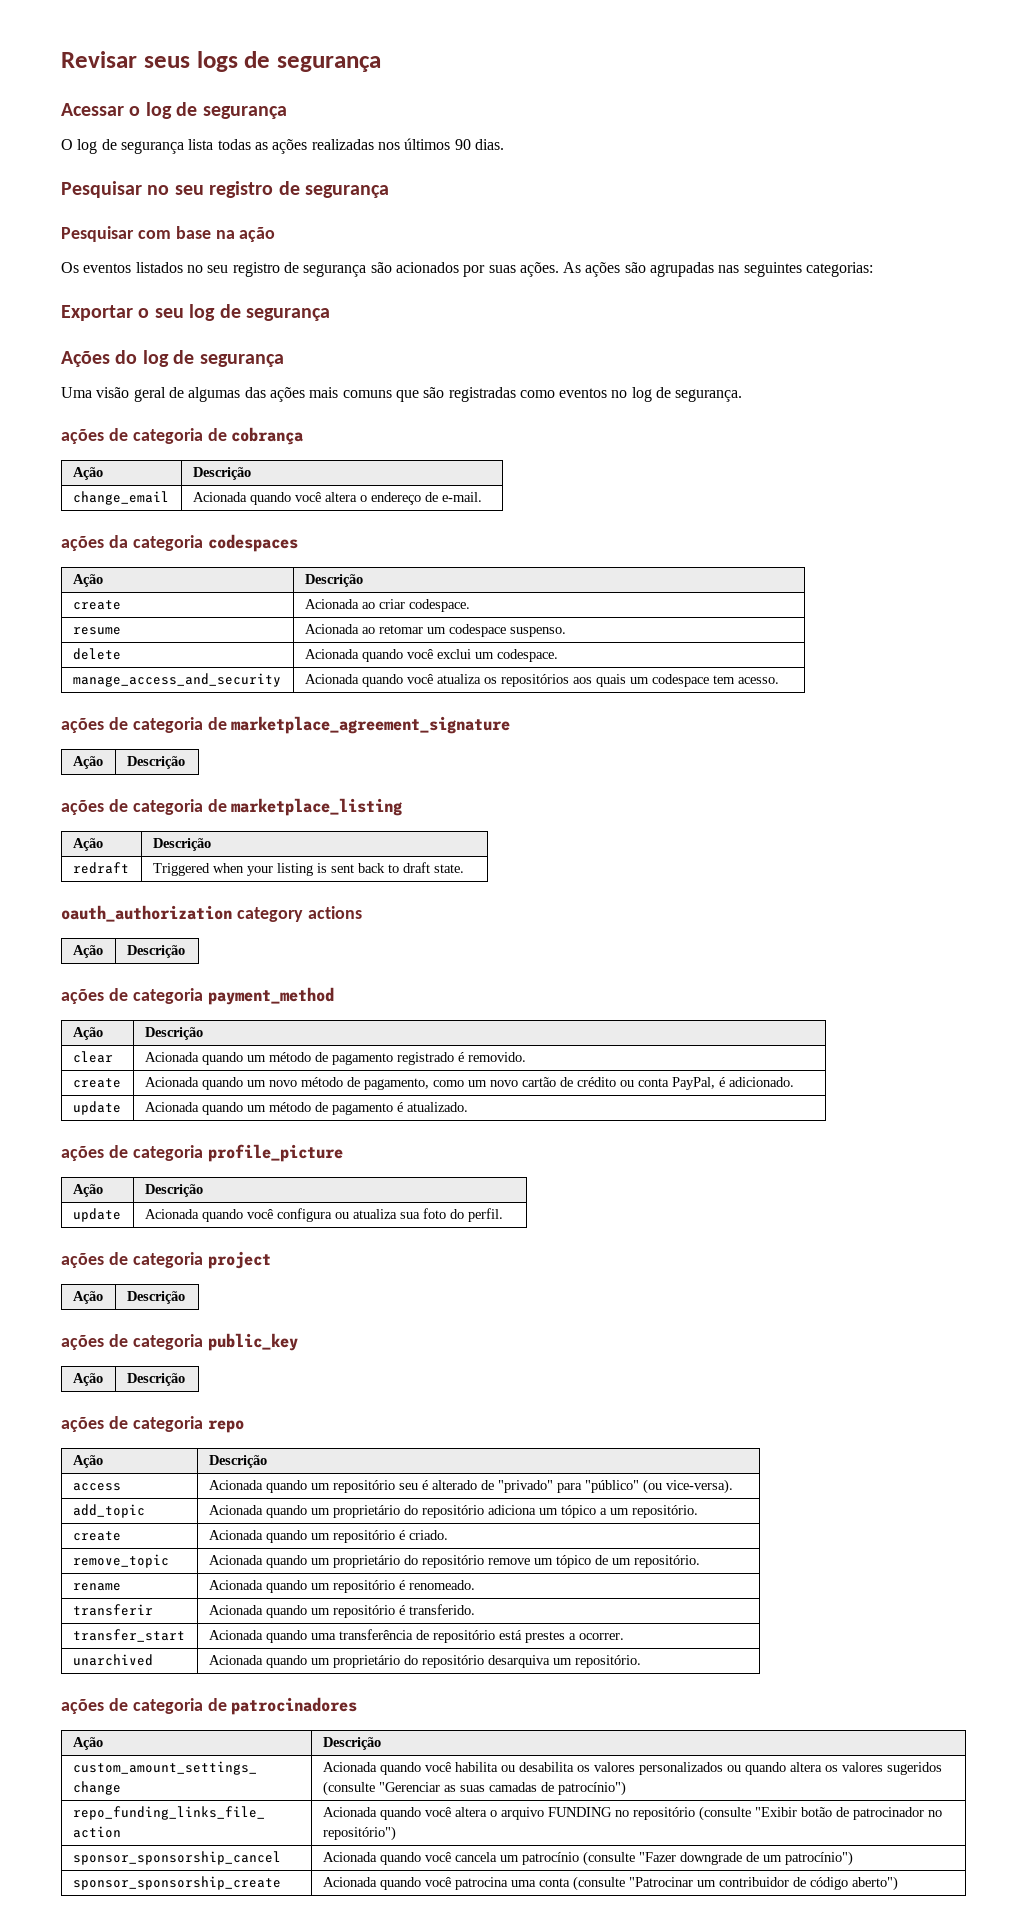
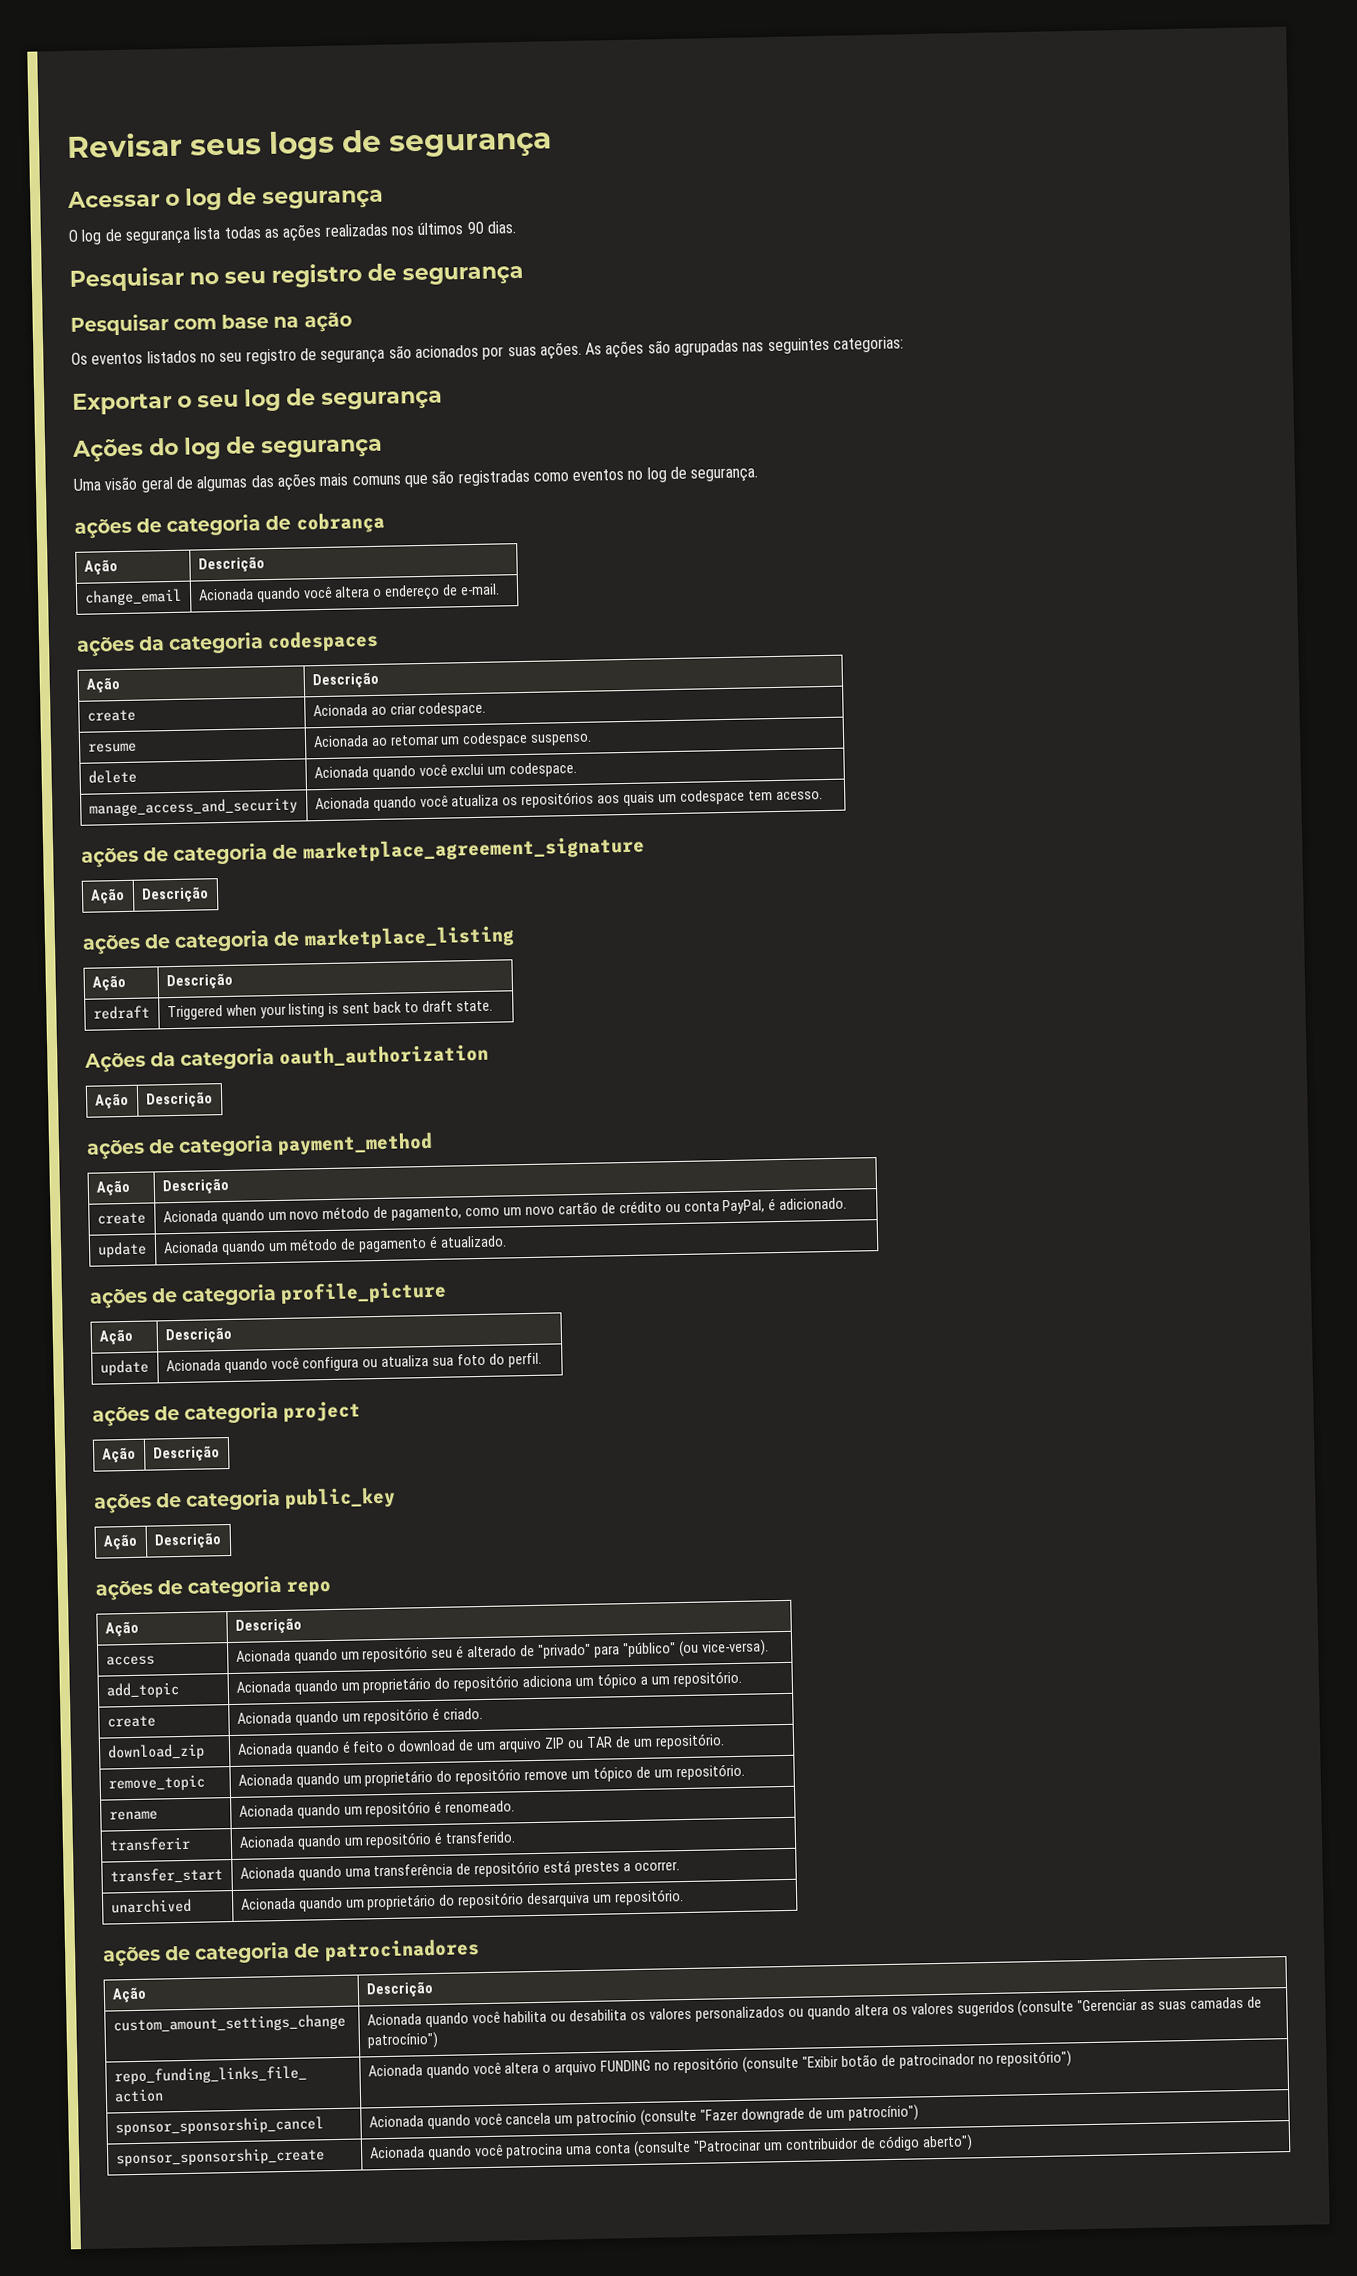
- oauth_authorization category actions
+ Ações da categoria oauth_authorization
- clear | Acionada quando um método de pagamento registrado é removido.
+ download_zip | Acionada quando é feito o download de um arquivo ZIP ou TAR de um repositório.

